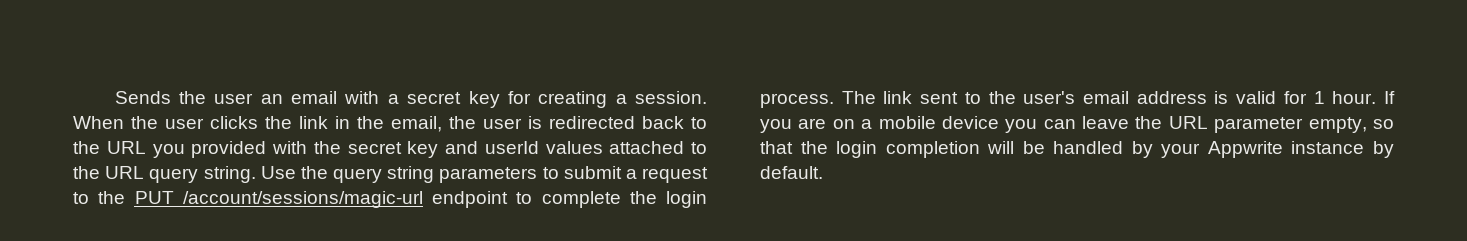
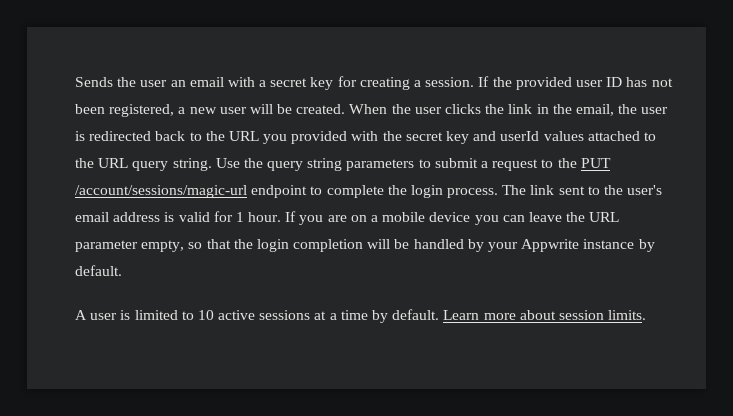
+ If the provided user ID has not been registered, a new user will be created.
+ A user is limited to 10 active sessions at a time by default. Learn more about session limits.

